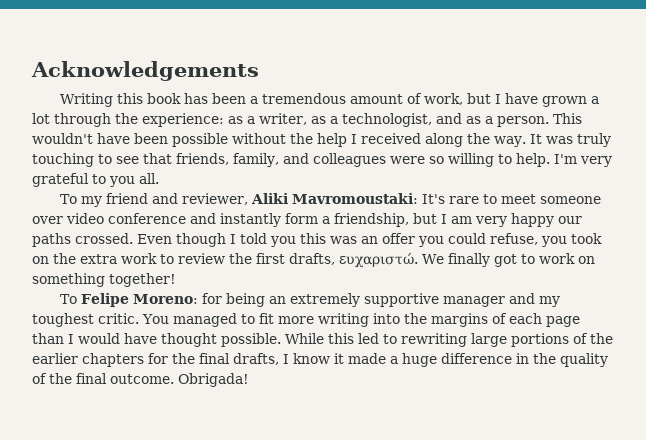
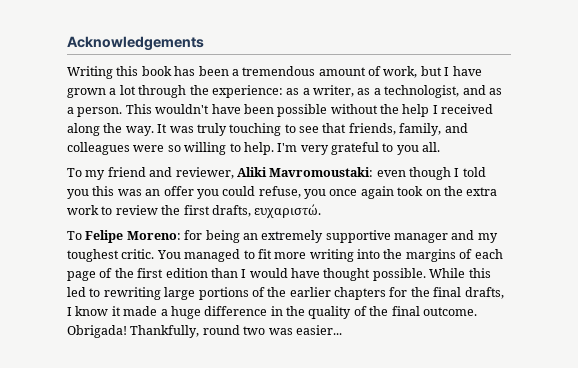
- To my friend and reviewer, Aliki Mavromoustaki: It's rare to meet someone over video conference and instantly form a friendship, but I am very happy our paths crossed. Even though I told you this was an offer you could refuse, you took on the extra work to review the first drafts, ευχαριστώ. We finally got to work on something together!
+ To my friend and reviewer, Aliki Mavromoustaki: even though I told you this was an offer you could refuse, you once again took on the extra work to review the first drafts, ευχαριστώ.
- You managed to fit more writing into the margins of each page than I would have thought possible.
+ You managed to fit more writing into the margins of each page of the first edition than I would have thought possible.
+ Thankfully, round two was easier...

